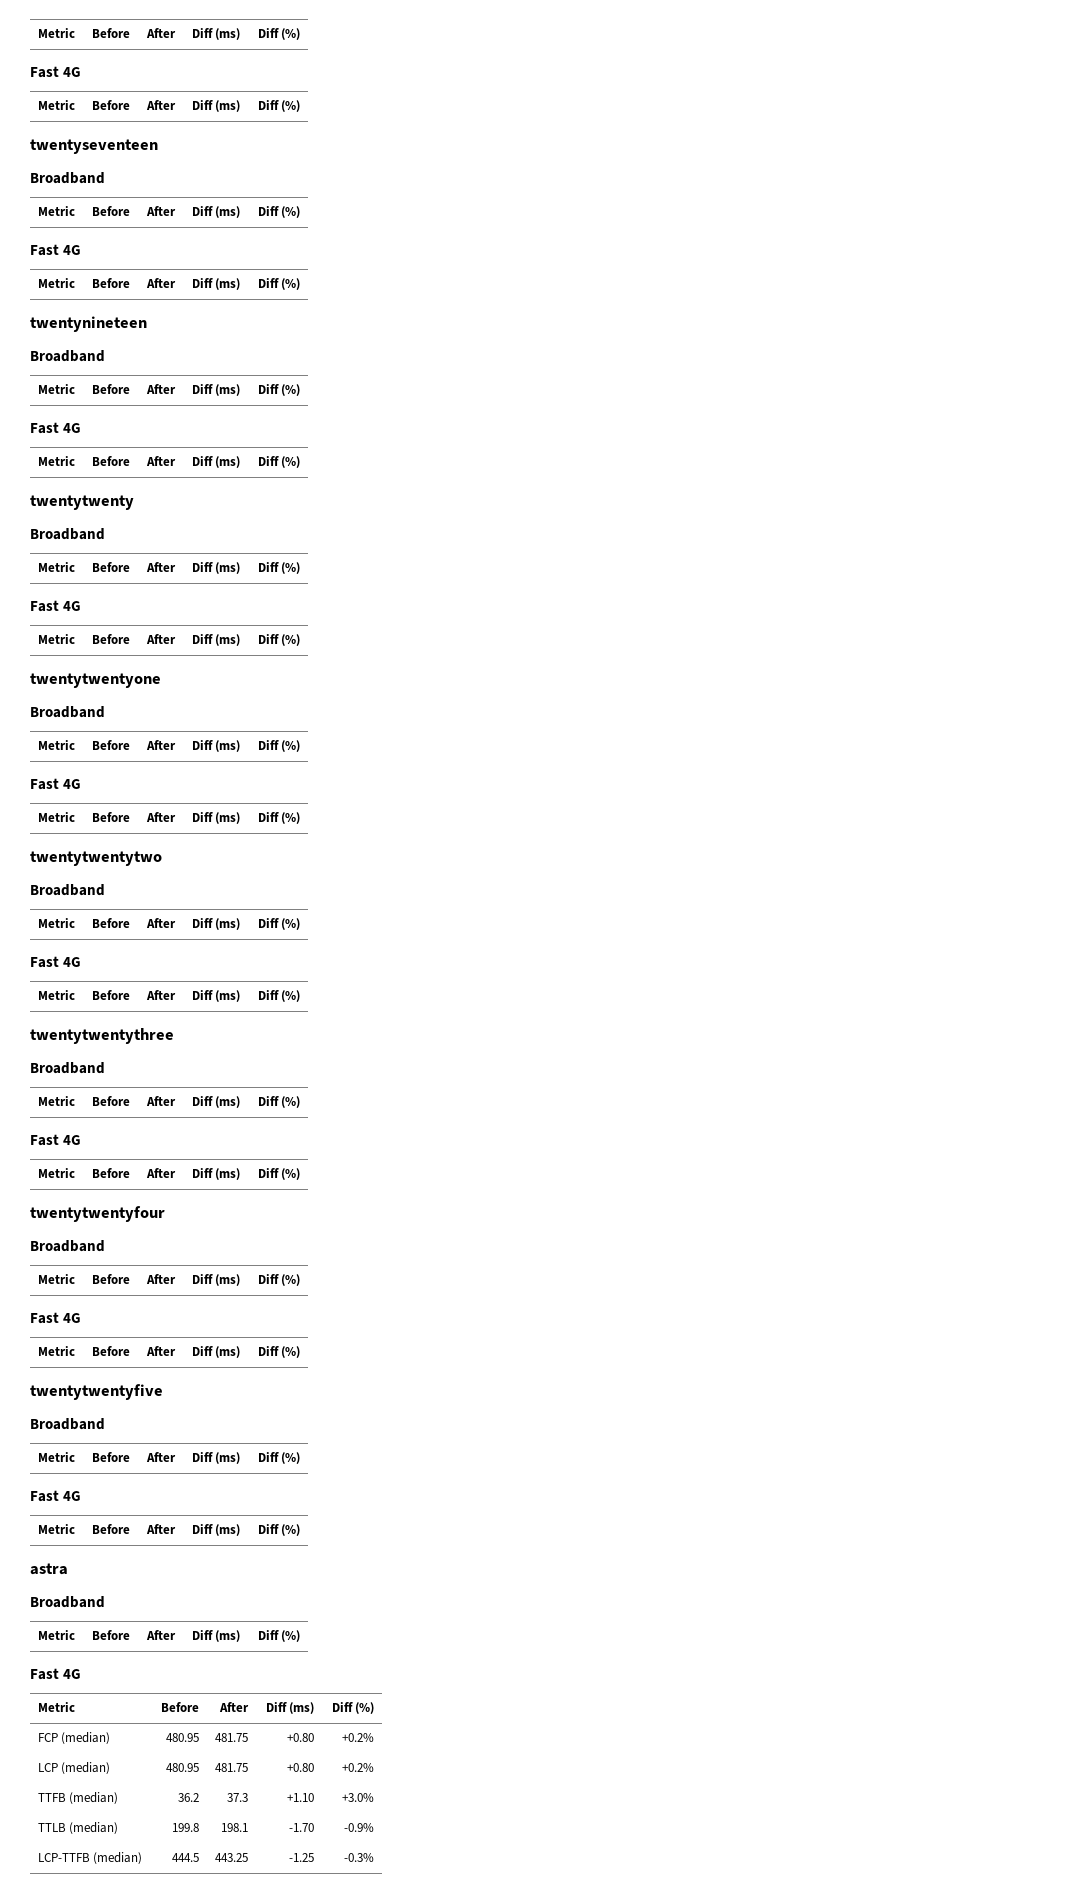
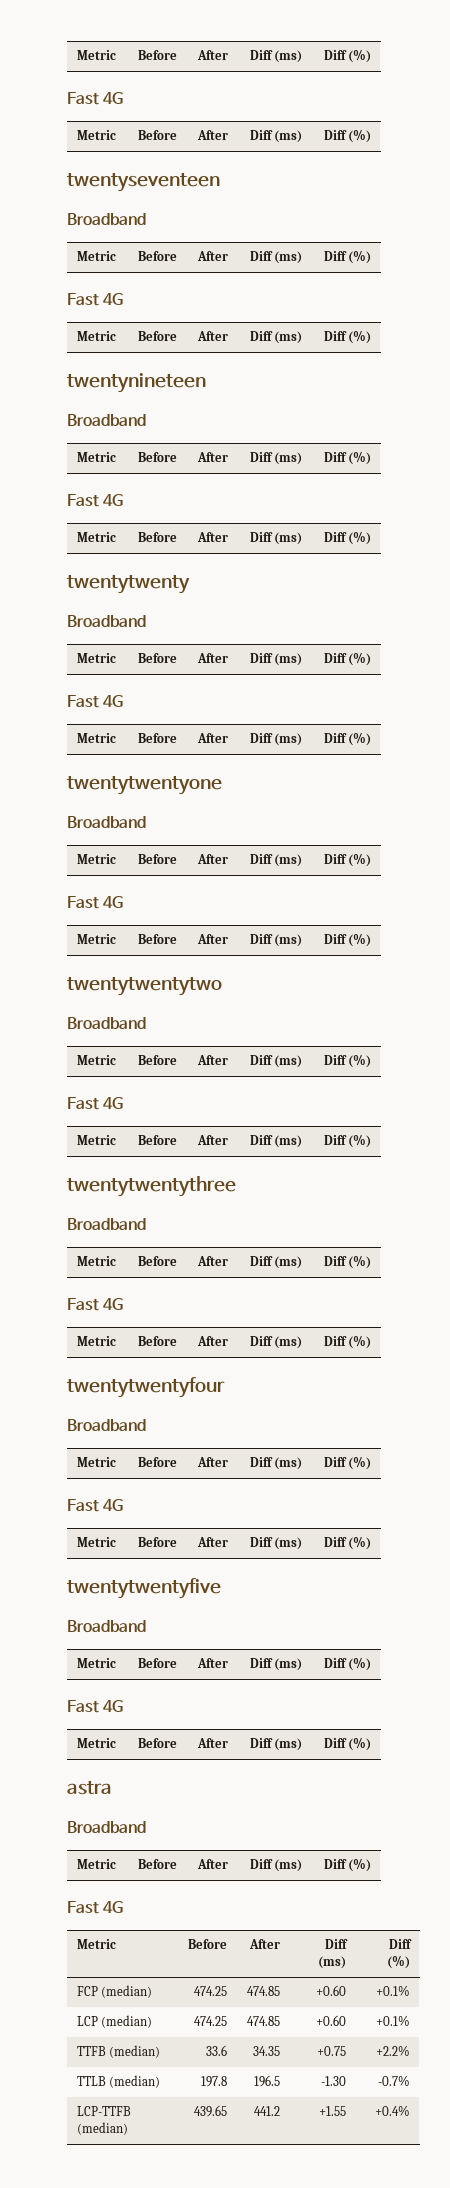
- FCP (median) | 480.95 | 481.75 | +0.80 | +0.2%
- LCP (median) | 480.95 | 481.75 | +0.80 | +0.2%
- TTFB (median) | 36.2 | 37.3 | +1.10 | +3.0%
- TTLB (median) | 199.8 | 198.1 | -1.70 | -0.9%
- LCP-TTFB (median) | 444.5 | 443.25 | -1.25 | -0.3%
+ FCP (median) | 474.25 | 474.85 | +0.60 | +0.1%
+ LCP (median) | 474.25 | 474.85 | +0.60 | +0.1%
+ TTFB (median) | 33.6 | 34.35 | +0.75 | +2.2%
+ TTLB (median) | 197.8 | 196.5 | -1.30 | -0.7%
+ LCP-TTFB (median) | 439.65 | 441.2 | +1.55 | +0.4%

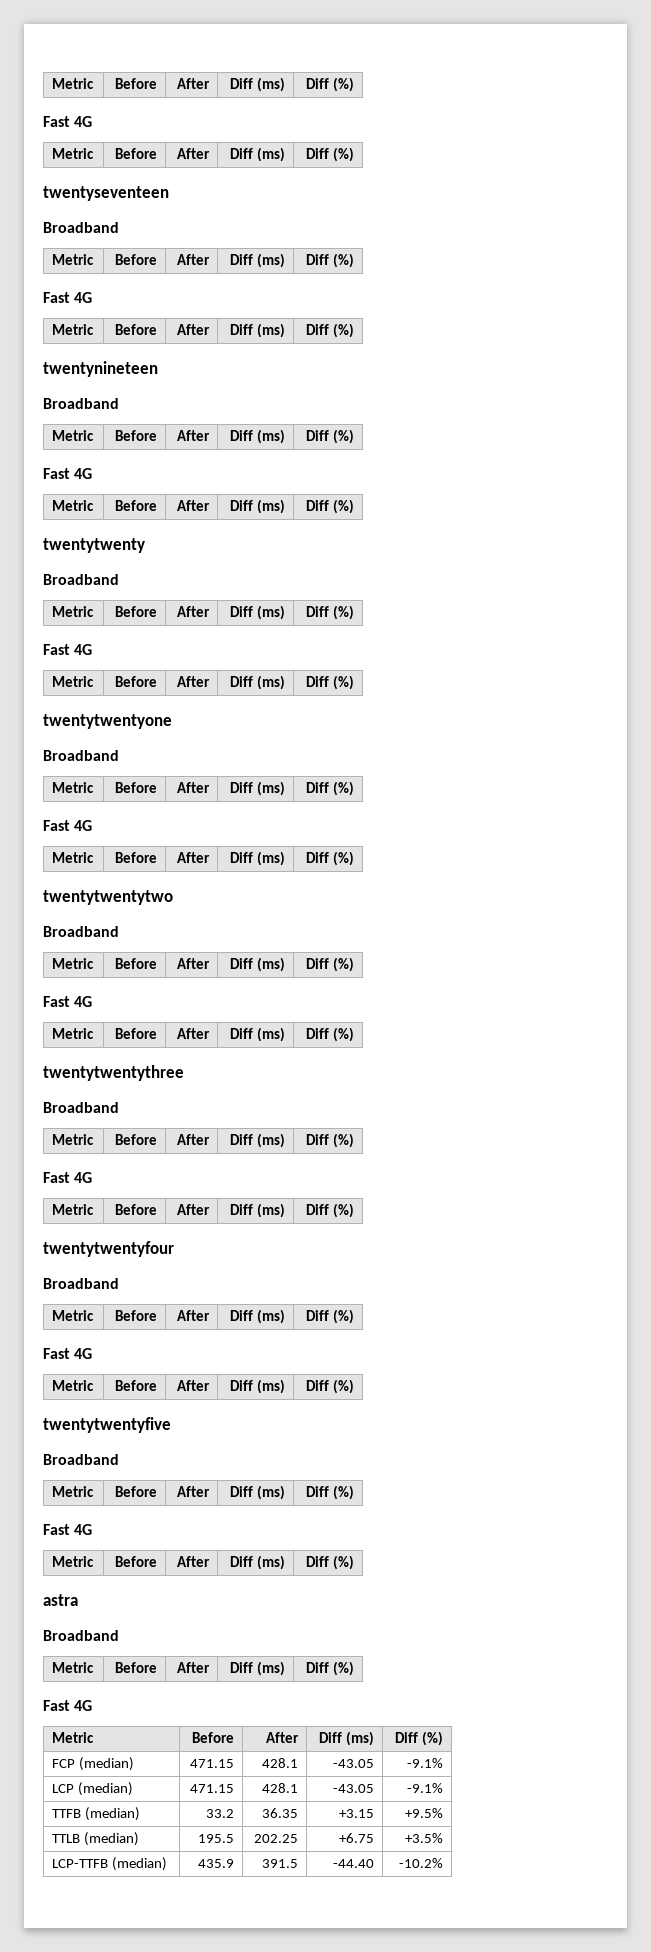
- FCP (median) | 474.25 | 474.85 | +0.60 | +0.1%
- LCP (median) | 474.25 | 474.85 | +0.60 | +0.1%
- TTFB (median) | 33.6 | 34.35 | +0.75 | +2.2%
- TTLB (median) | 197.8 | 196.5 | -1.30 | -0.7%
- LCP-TTFB (median) | 439.65 | 441.2 | +1.55 | +0.4%
+ FCP (median) | 471.15 | 428.1 | -43.05 | -9.1%
+ LCP (median) | 471.15 | 428.1 | -43.05 | -9.1%
+ TTFB (median) | 33.2 | 36.35 | +3.15 | +9.5%
+ TTLB (median) | 195.5 | 202.25 | +6.75 | +3.5%
+ LCP-TTFB (median) | 435.9 | 391.5 | -44.40 | -10.2%

